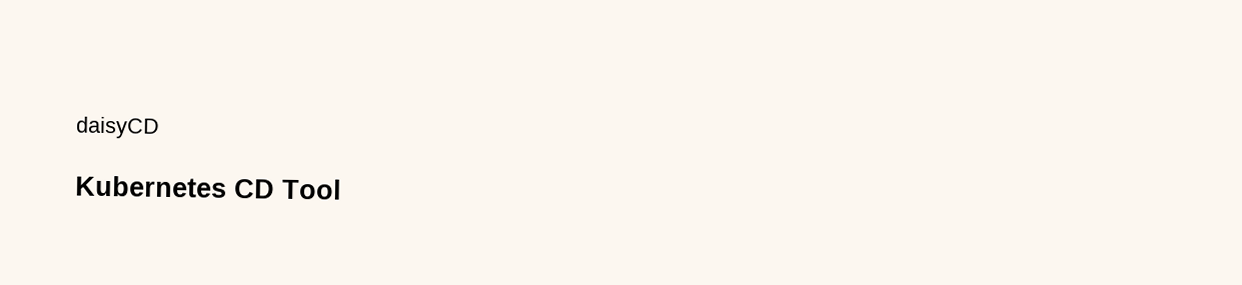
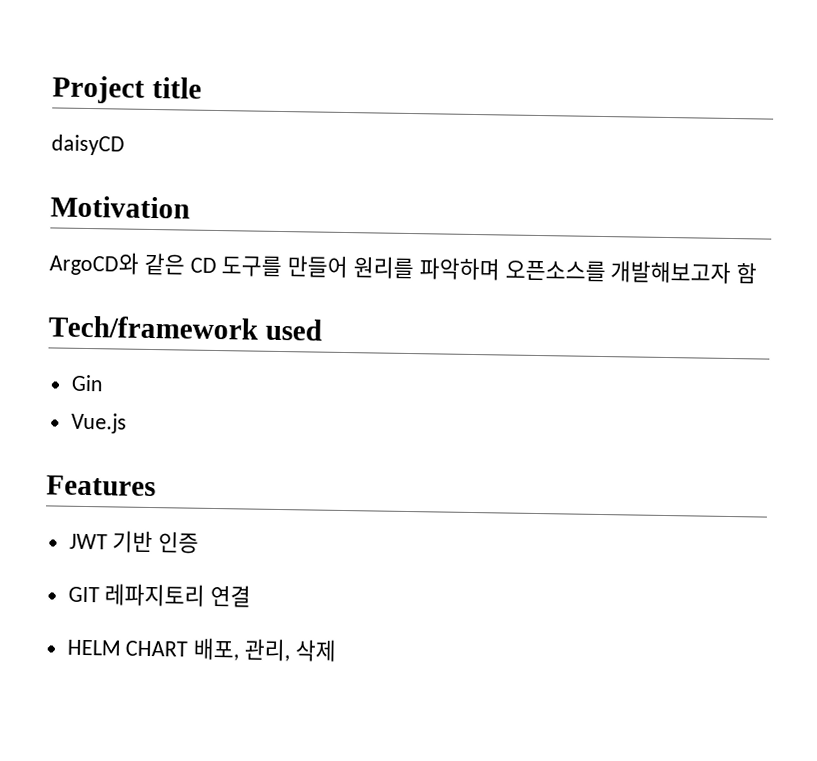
+ Project title
- Kubernetes CD Tool
+ Motivation
+ ArgoCD와 같은 CD 도구를 만들어 원리를 파악하며 오픈소스를 개발해보고자 함
+ Tech/framework used
+ Gin
+ Vue.js
+ Features
+ JWT 기반 인증
+ GIT 레파지토리 연결
+ HELM CHART 배포, 관리, 삭제

